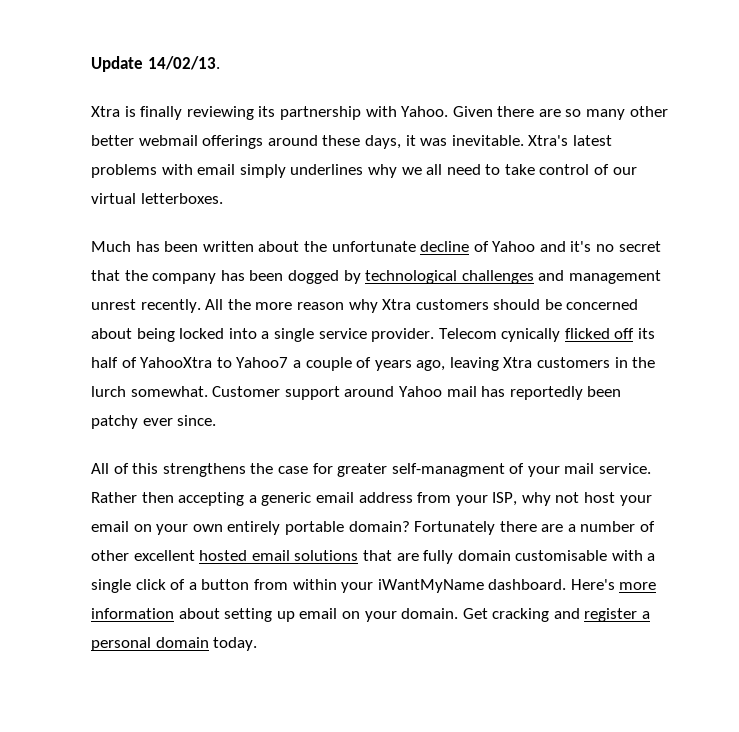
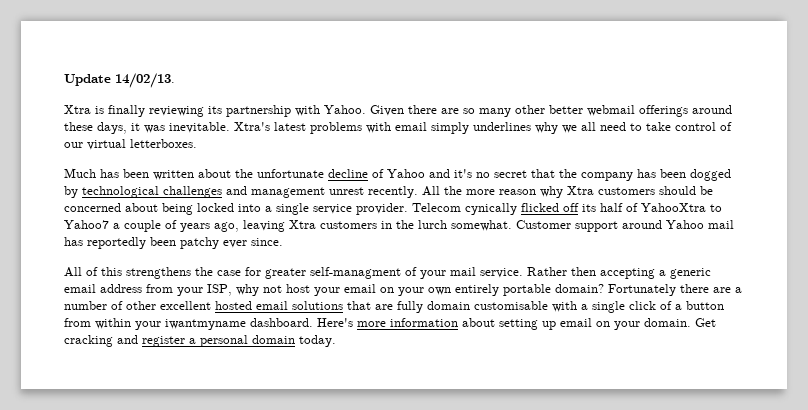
- Fortunately there are a number of other excellent hosted email solutions that are fully domain customisable with a single click of a button from within your iWantMyName dashboard.
+ Fortunately there are a number of other excellent hosted email solutions that are fully domain customisable with a single click of a button from within your iwantmyname dashboard.

